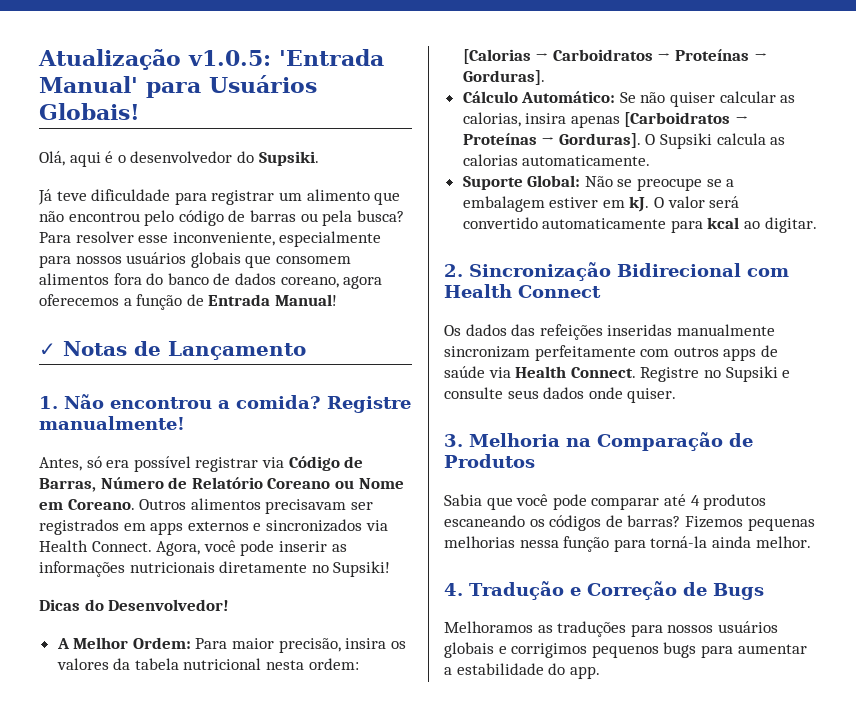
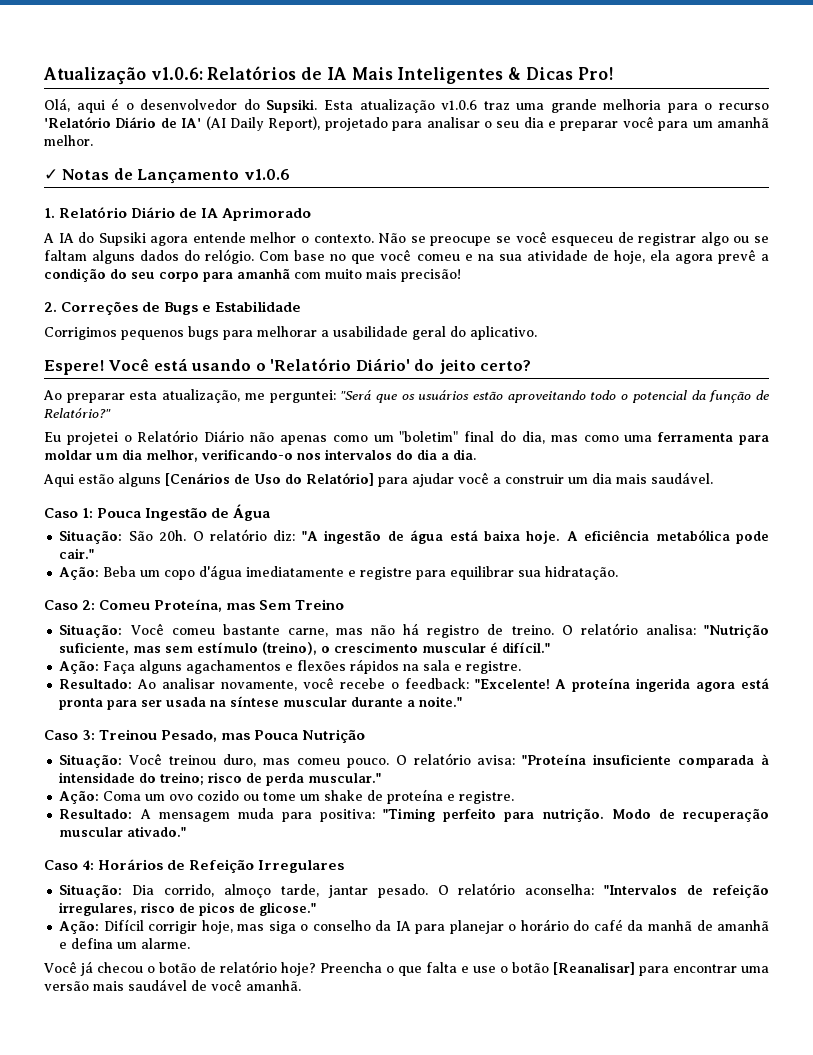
- Atualização v1.0.5: 'Entrada Manual' para Usuários Globais!
+ Atualização v1.0.6: Relatórios de IA Mais Inteligentes & Dicas Pro!
- Olá, aqui é o desenvolvedor do Supsiki.
- Já teve dificuldade para registrar um alimento que não encontrou pelo código de barras ou pela busca? Para resolver esse inconveniente, especialmente para nossos usuários globais que consomem alimentos fora do banco de dados coreano, agora oferecemos a função de Entrada Manual!
+ Olá, aqui é o desenvolvedor do Supsiki. Esta atualização v1.0.6 traz uma grande melhoria para o recurso 'Relatório Diário de IA' (AI Daily Report), projetado para analisar o seu dia e preparar você para um amanhã melhor.
- ✓ Notas de Lançamento
+ ✓ Notas de Lançamento v1.0.6
- 1. Não encontrou a comida? Registre manualmente!
- Antes, só era possível registrar via Código de Barras, Número de Relatório Coreano ou Nome em Coreano. Outros alimentos precisavam ser registrados em apps externos e sincronizados via Health Connect. Agora, você pode inserir as informações nutricionais diretamente no Supsiki!
- Dicas do Desenvolvedor!
- A Melhor Ordem: Para maior precisão, insira os valores da tabela nutricional nesta ordem: [Calorias → Carboidratos → Proteínas → Gorduras].
- Cálculo Automático: Se não quiser calcular as calorias, insira apenas [Carboidratos → Proteínas → Gorduras]. O Supsiki calcula as calorias automaticamente.
- Suporte Global: Não se preocupe se a embalagem estiver em kJ. O valor será convertido automaticamente para kcal ao digitar.
- 2. Sincronização Bidirecional com Health Connect
- Os dados das refeições inseridas manualmente sincronizam perfeitamente com outros apps de saúde via Health Connect. Registre no Supsiki e consulte seus dados onde quiser.
- 3. Melhoria na Comparação de Produtos
- Sabia que você pode comparar até 4 produtos escaneando os códigos de barras? Fizemos pequenas melhorias nessa função para torná-la ainda melhor.
- 4. Tradução e Correção de Bugs
- Melhoramos as traduções para nossos usuários globais e corrigimos pequenos bugs para aumentar a estabilidade do app.
+ 1. Relatório Diário de IA Aprimorado
+ A IA do Supsiki agora entende melhor o contexto. Não se preocupe se você esqueceu de registrar algo ou se faltam alguns dados do relógio. Com base no que você comeu e na sua atividade de hoje, ela agora prevê a condição do seu corpo para amanhã com muito mais precisão!
+ 2. Correções de Bugs e Estabilidade
+ Corrigimos pequenos bugs para melhorar a usabilidade geral do aplicativo.
+ Espere! Você está usando o 'Relatório Diário' do jeito certo?
+ Ao preparar esta atualização, me perguntei: "Será que os usuários estão aproveitando todo o potencial da função de Relatório?"
+ Eu projetei o Relatório Diário não apenas como um "boletim" final do dia, mas como uma ferramenta para moldar um dia melhor, verificando-o nos intervalos do dia a dia.
+ Aqui estão alguns [Cenários de Uso do Relatório] para ajudar você a construir um dia mais saudável.
+ Caso 1: Pouca Ingestão de Água
+ Situação: São 20h. O relatório diz: "A ingestão de água está baixa hoje. A eficiência metabólica pode cair."
+ Ação: Beba um copo d'água imediatamente e registre para equilibrar sua hidratação.
+ Caso 2: Comeu Proteína, mas Sem Treino
+ Situação: Você comeu bastante carne, mas não há registro de treino. O relatório analisa: "Nutrição suficiente, mas sem estímulo (treino), o crescimento muscular é difícil."
+ Ação: Faça alguns agachamentos e flexões rápidos na sala e registre.
+ Resultado: Ao analisar novamente, você recebe o feedback: "Excelente! A proteína ingerida agora está pronta para ser usada na síntese muscular durante a noite."
+ Caso 3: Treinou Pesado, mas Pouca Nutrição
+ Situação: Você treinou duro, mas comeu pouco. O relatório avisa: "Proteína insuficiente comparada à intensidade do treino; risco de perda muscular."
+ Ação: Coma um ovo cozido ou tome um shake de proteína e registre.
+ Resultado: A mensagem muda para positiva: "Timing perfeito para nutrição. Modo de recuperação muscular ativado."
+ Caso 4: Horários de Refeição Irregulares
+ Situação: Dia corrido, almoço tarde, jantar pesado. O relatório aconselha: "Intervalos de refeição irregulares, risco de picos de glicose."
+ Ação: Difícil corrigir hoje, mas siga o conselho da IA para planejar o horário do café da manhã de amanhã e defina um alarme.
+ Você já checou o botão de relatório hoje? Preencha o que falta e use o botão [Reanalisar] para encontrar uma versão mais saudável de você amanhã.

